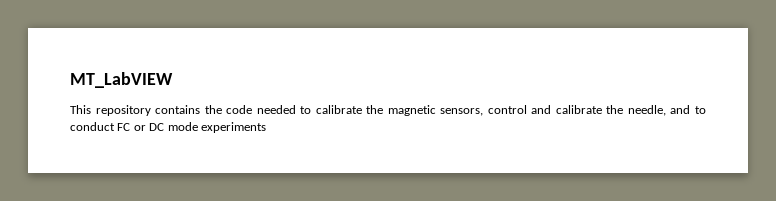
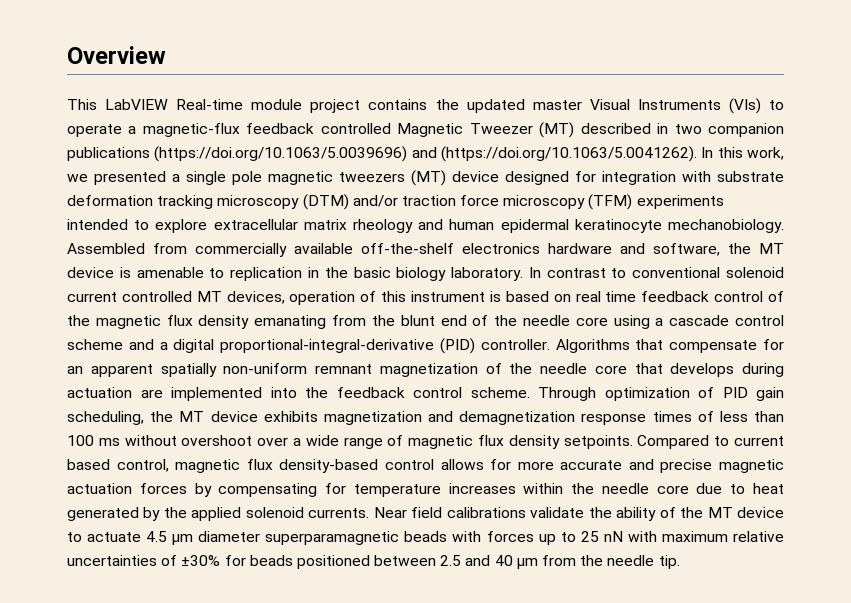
- MT_LabVIEW
+ Overview
- This repository contains the code needed to calibrate the magnetic sensors, control and calibrate the needle, and to conduct FC or DC mode experiments
+ This LabVIEW Real-time module project contains the updated master Visual Instruments (VIs) to operate a magnetic-flux feedback controlled Magnetic Tweezer (MT) described in two companion publications (https://doi.org/10.1063/5.0039696) and (https://doi.org/10.1063/5.0041262). In this work, we presented a single pole magnetic tweezers (MT) device designed for integration with substrate deformation tracking microscopy (DTM) and/or traction force microscopy (TFM) experiments intended to explore extracellular matrix rheology and human epidermal keratinocyte mechanobiology. Assembled from commercially available off-the-shelf electronics hardware and software, the MT device is amenable to replication in the basic biology laboratory. In contrast to conventional solenoid current controlled MT devices, operation of this instrument is based on real time feedback control of the magnetic flux density emanating from the blunt end of the needle core using a cascade control scheme and a digital proportional-integral-derivative (PID) controller. Algorithms that compensate for an apparent spatially non-uniform remnant magnetization of the needle core that develops during actuation are implemented into the feedback control scheme. Through optimization of PID gain scheduling, the MT device exhibits magnetization and demagnetization response times of less than 100 ms without overshoot over a wide range of magnetic flux density setpoints. Compared to current based control, magnetic flux density-based control allows for more accurate and precise magnetic actuation forces by compensating for temperature increases within the needle core due to heat generated by the applied solenoid currents. Near field calibrations validate the ability of the MT device to actuate 4.5 µm diameter superparamagnetic beads with forces up to 25 nN with maximum relative uncertainties of ±30% for beads positioned between 2.5 and 40 µm from the needle tip.

